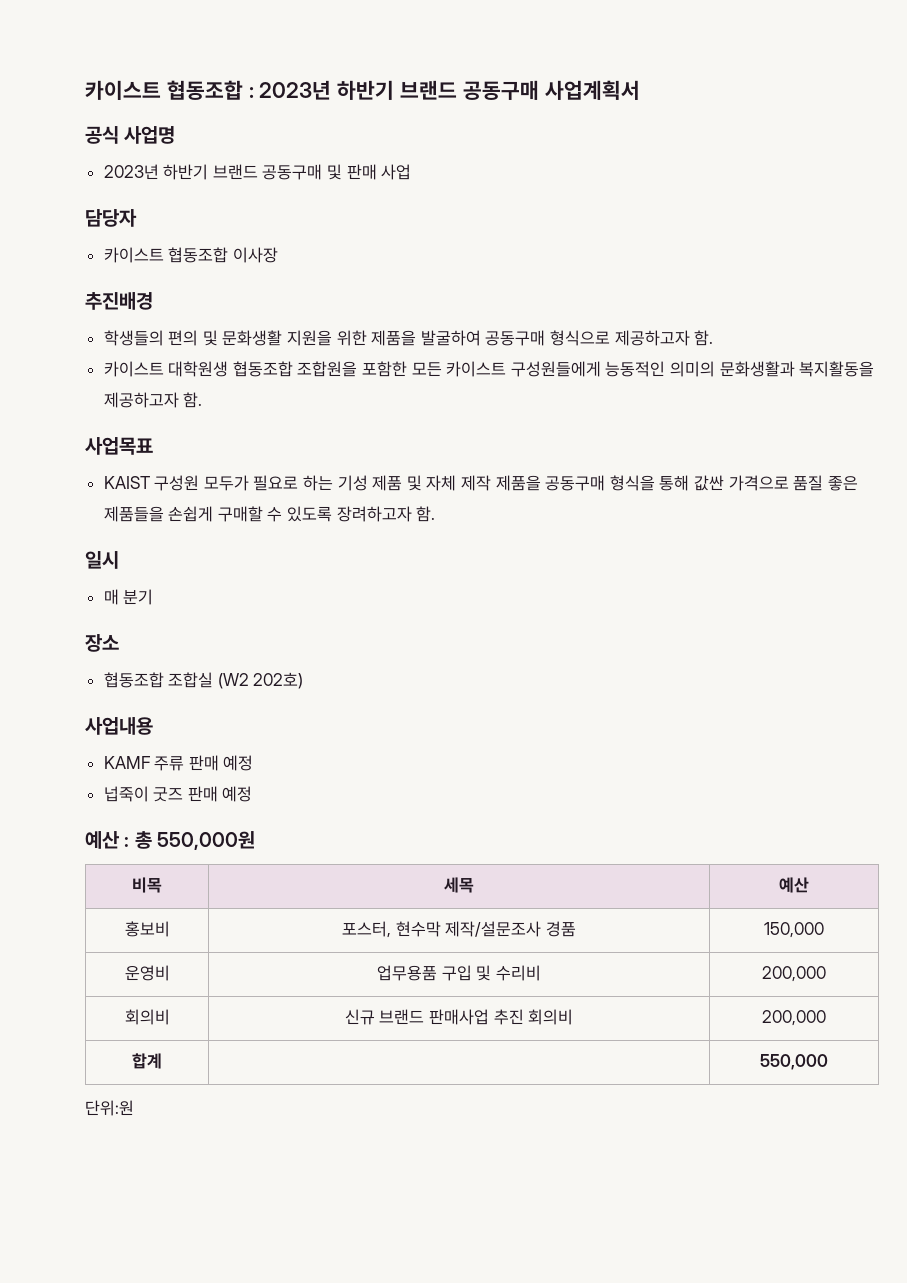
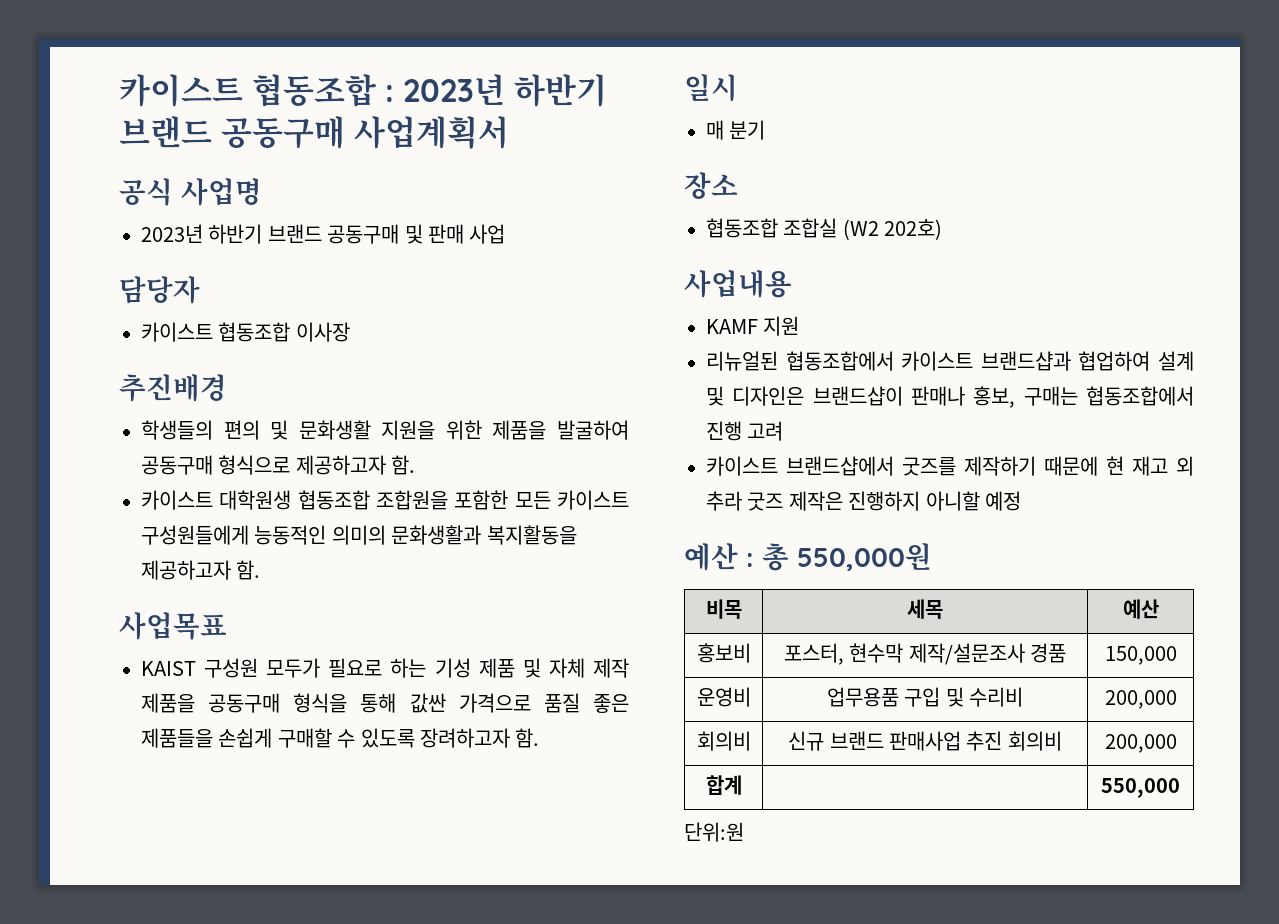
- KAMF 주류 판매 예정
- 넙죽이 굿즈 판매 예정
+ KAMF 지원
+ 리뉴얼된 협동조합에서 카이스트 브랜드샵과 협업하여 설계 및 디자인은 브랜드샵이 판매나 홍보, 구매는 협동조합에서 진행 고려
+ 카이스트 브랜드샵에서 굿즈를 제작하기 때문에 현 재고 외 추라 굿즈 제작은 진행하지 아니할 예정

